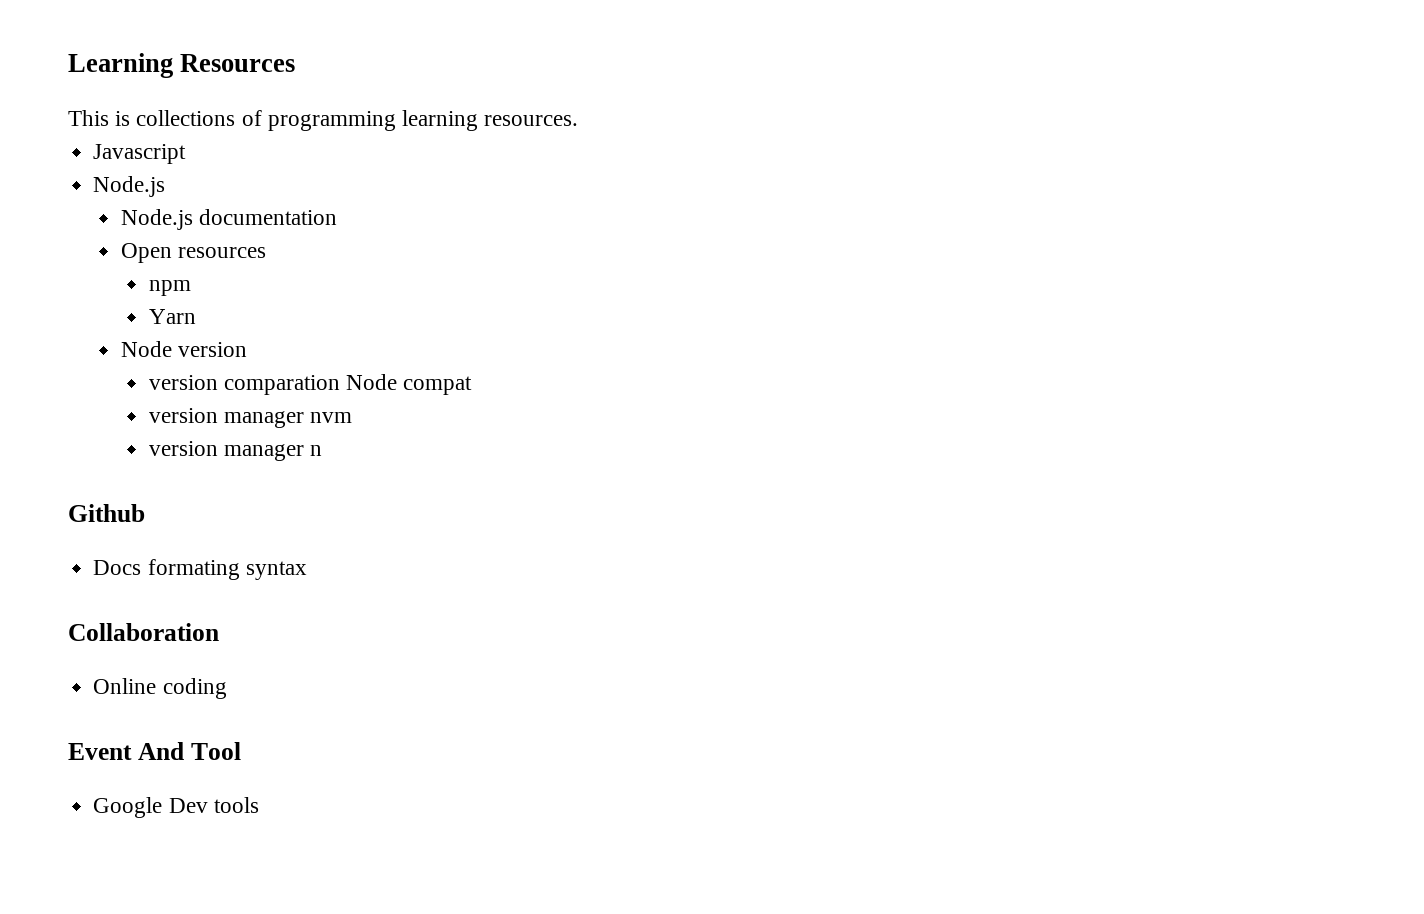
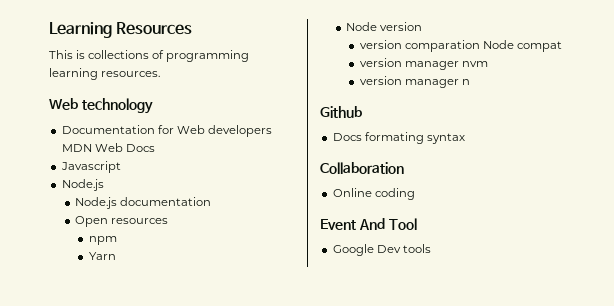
+ Web technology
+ Documentation for Web developers MDN Web Docs

